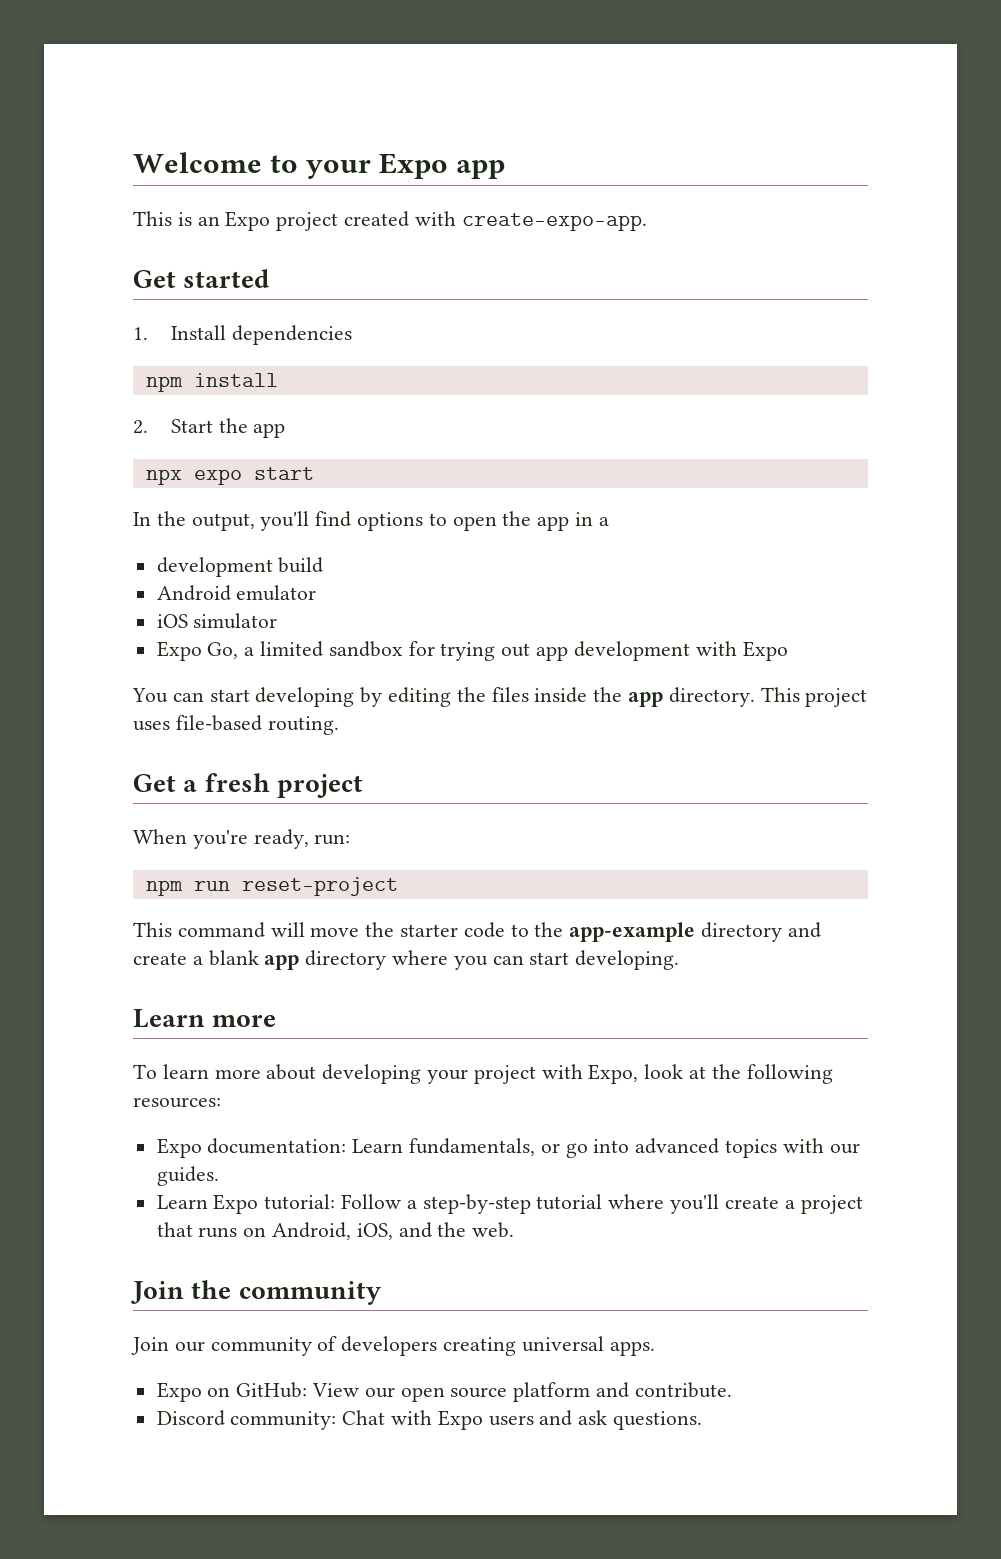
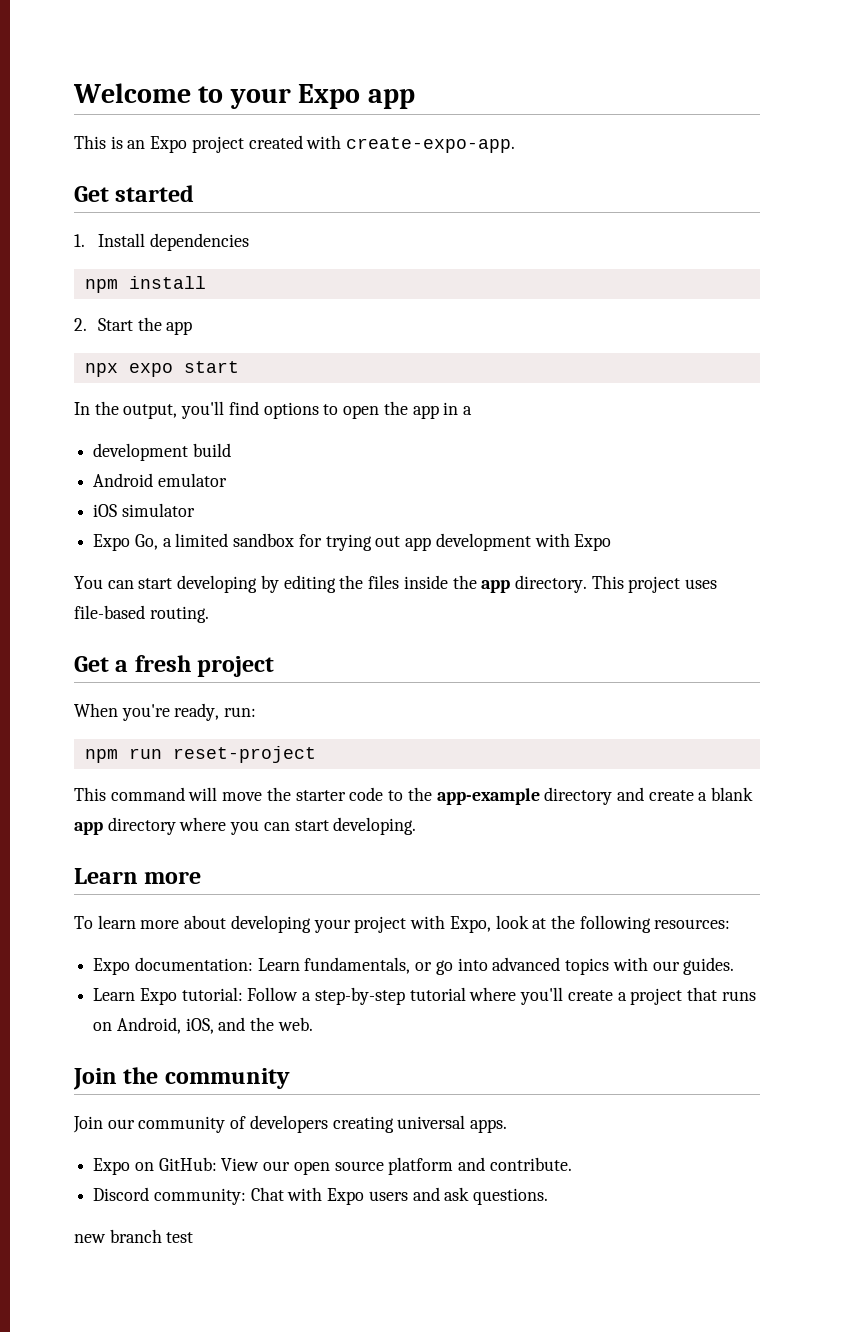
+ new branch test

